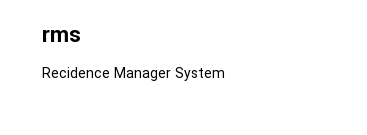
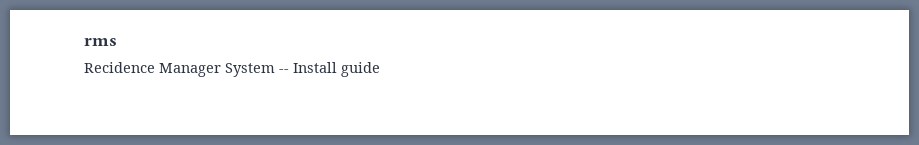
- Recidence Manager System
+ Recidence Manager System -- Install guide

